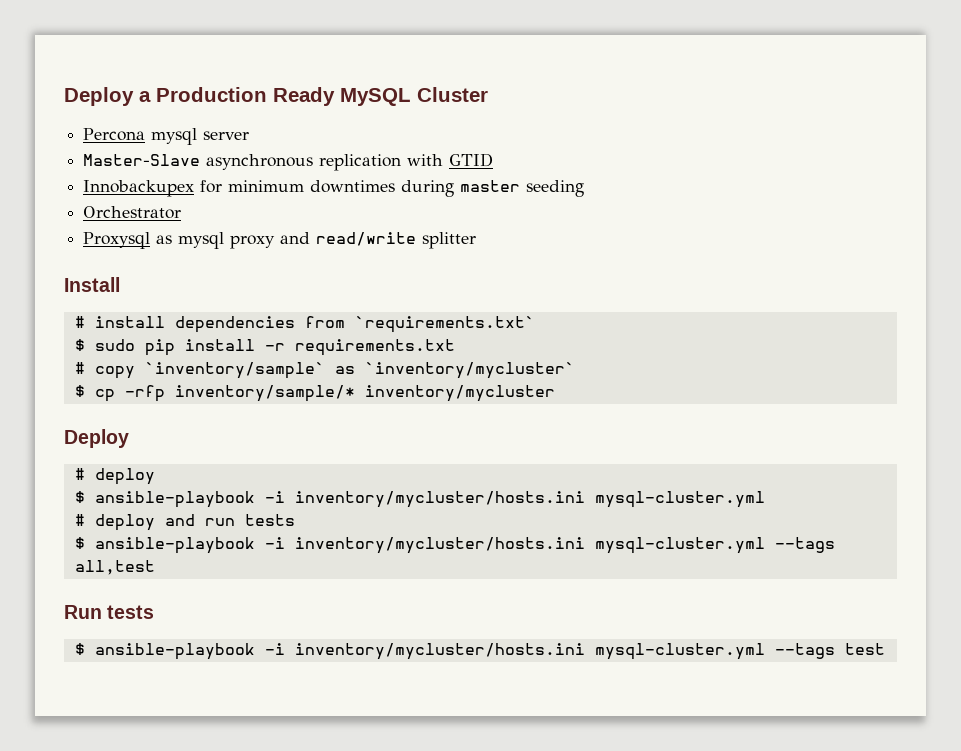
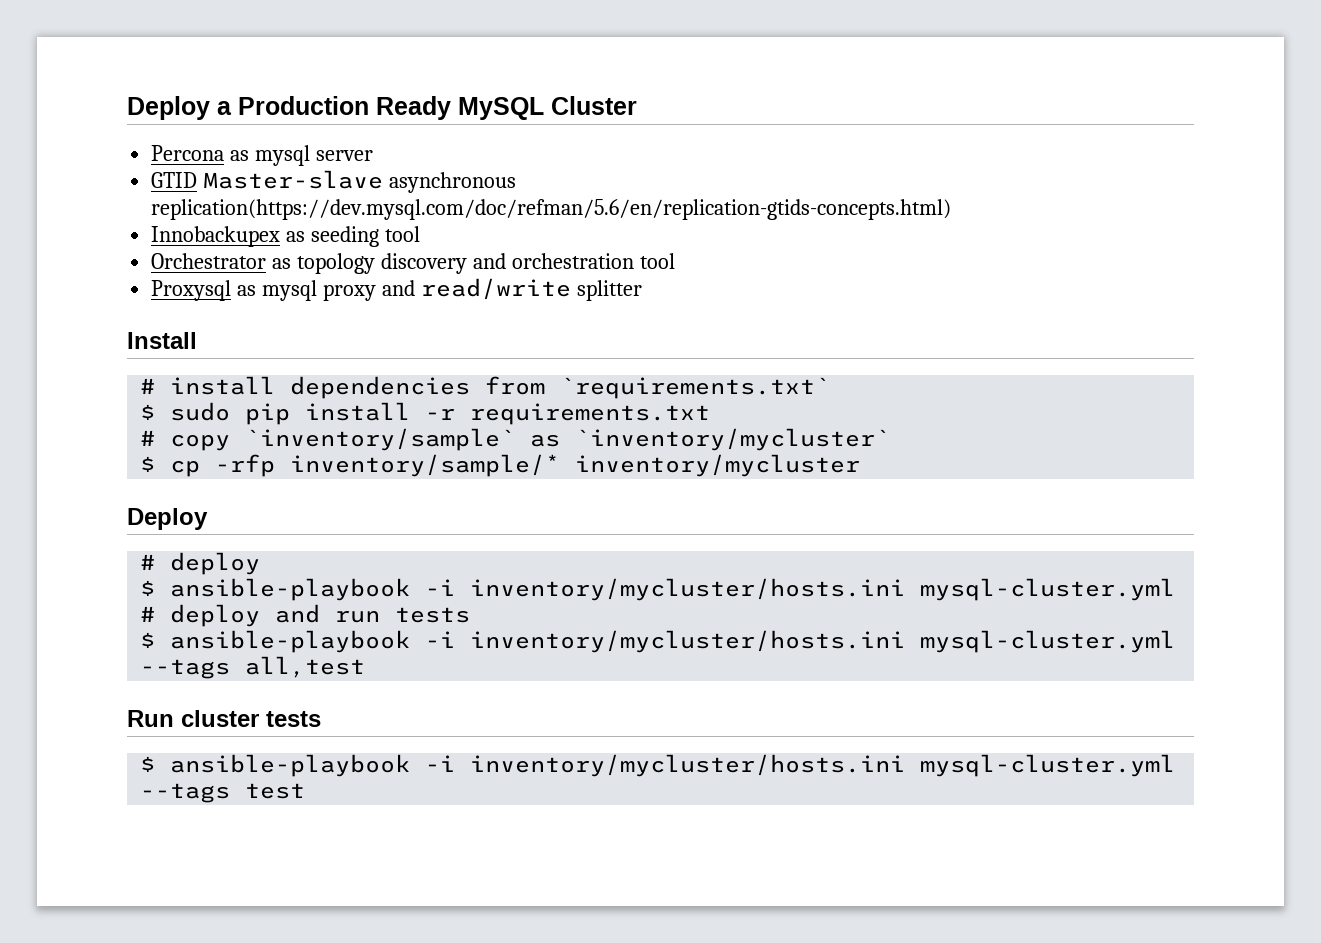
- Percona mysql server
+ Percona as mysql server
- Master-Slave asynchronous replication with GTID
- Innobackupex for minimum downtimes during master seeding
+ GTID Master-slave asynchronous replication(https://dev.mysql.com/doc/refman/5.6/en/replication-gtids-concepts.html)
+ Innobackupex as seeding tool
- Orchestrator
+ Orchestrator as topology discovery and orchestration tool
- Run tests
+ Run cluster tests

